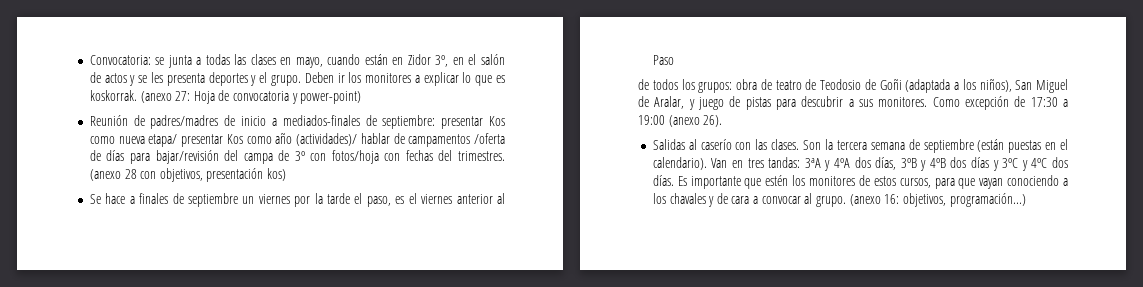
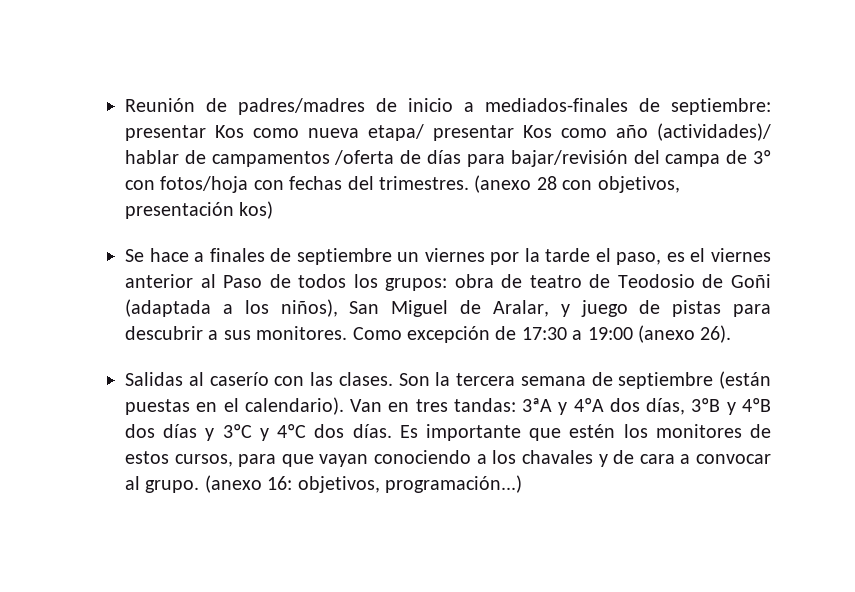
- Convocatoria: se junta a todas las clases en mayo, cuando están en Zidor 3º, en el salón de actos y se les presenta deportes y el grupo. Deben ir los monitores a explicar lo que es koskorrak. (anexo 27: Hoja de convocatoria y power-point)
- Se hace a finales de septiembre un viernes por la tarde el paso, es el viernes anterior al Paso
- de todos los grupos: obra de teatro de Teodosio de Goñi (adaptada a los niños), San Miguel de Aralar, y juego de pistas para descubrir a sus monitores.
+ Se hace a finales de septiembre un viernes por la tarde el paso, es el viernes anterior al Paso de todos los grupos: obra de teatro de Teodosio de Goñi (adaptada a los niños), San Miguel de Aralar, y juego de pistas para descubrir a sus monitores.

